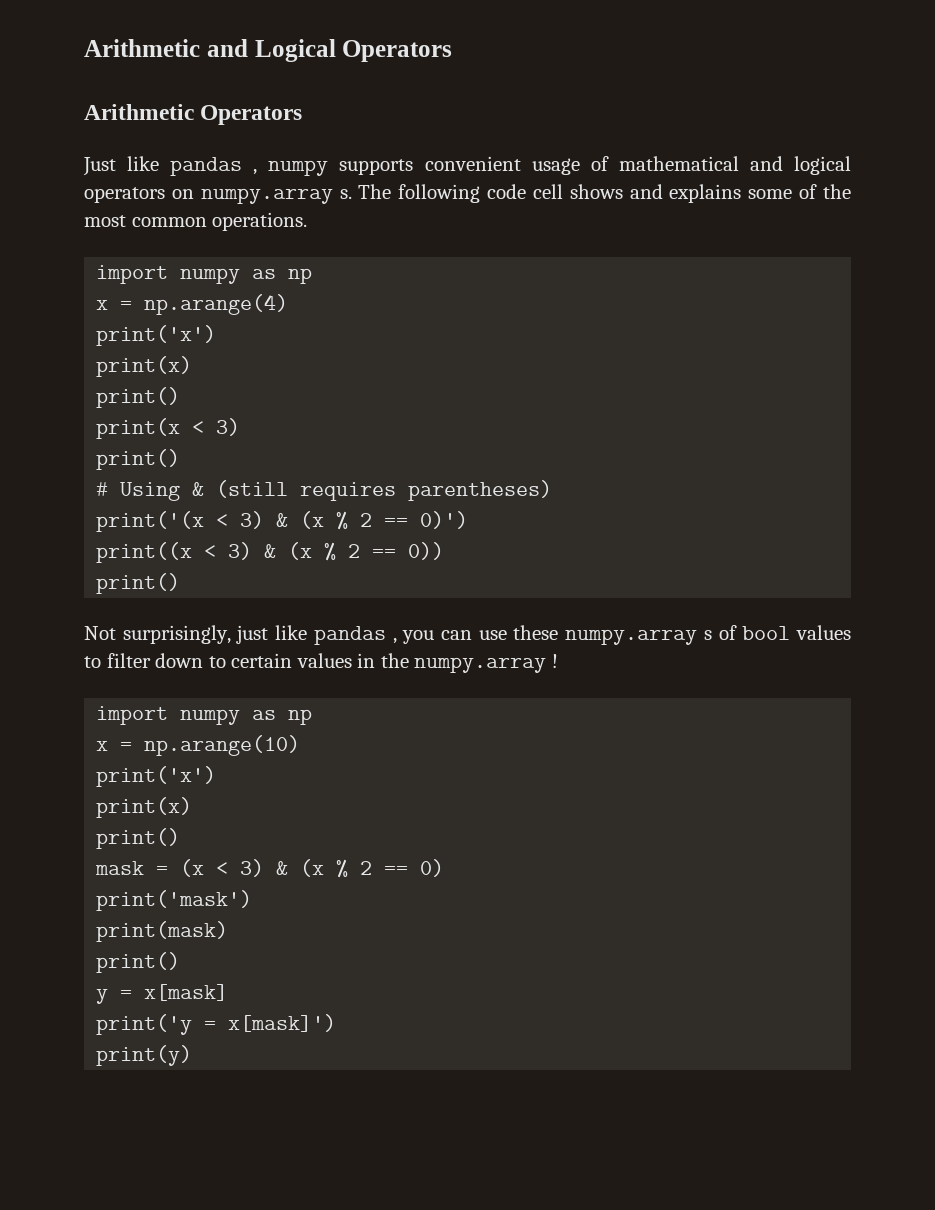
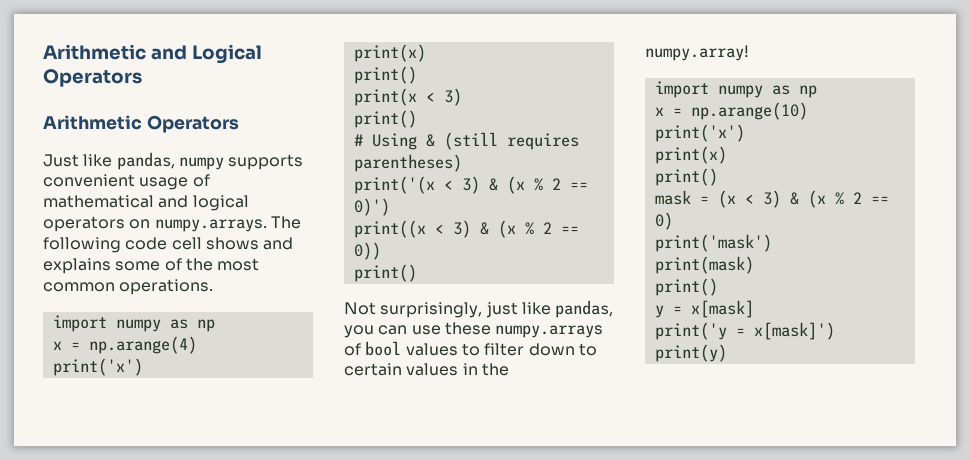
- Just like pandas , numpy supports convenient usage of mathematical and logical operators on numpy.array s. The following code cell shows and explains some of the most common operations.
+ Just like pandas, numpy supports convenient usage of mathematical and logical operators on numpy.arrays. The following code cell shows and explains some of the most common operations.
- Not surprisingly, just like pandas , you can use these numpy.array s of bool values to filter down to certain values in the numpy.array !
+ Not surprisingly, just like pandas, you can use these numpy.arrays of bool values to filter down to certain values in the numpy.array!

